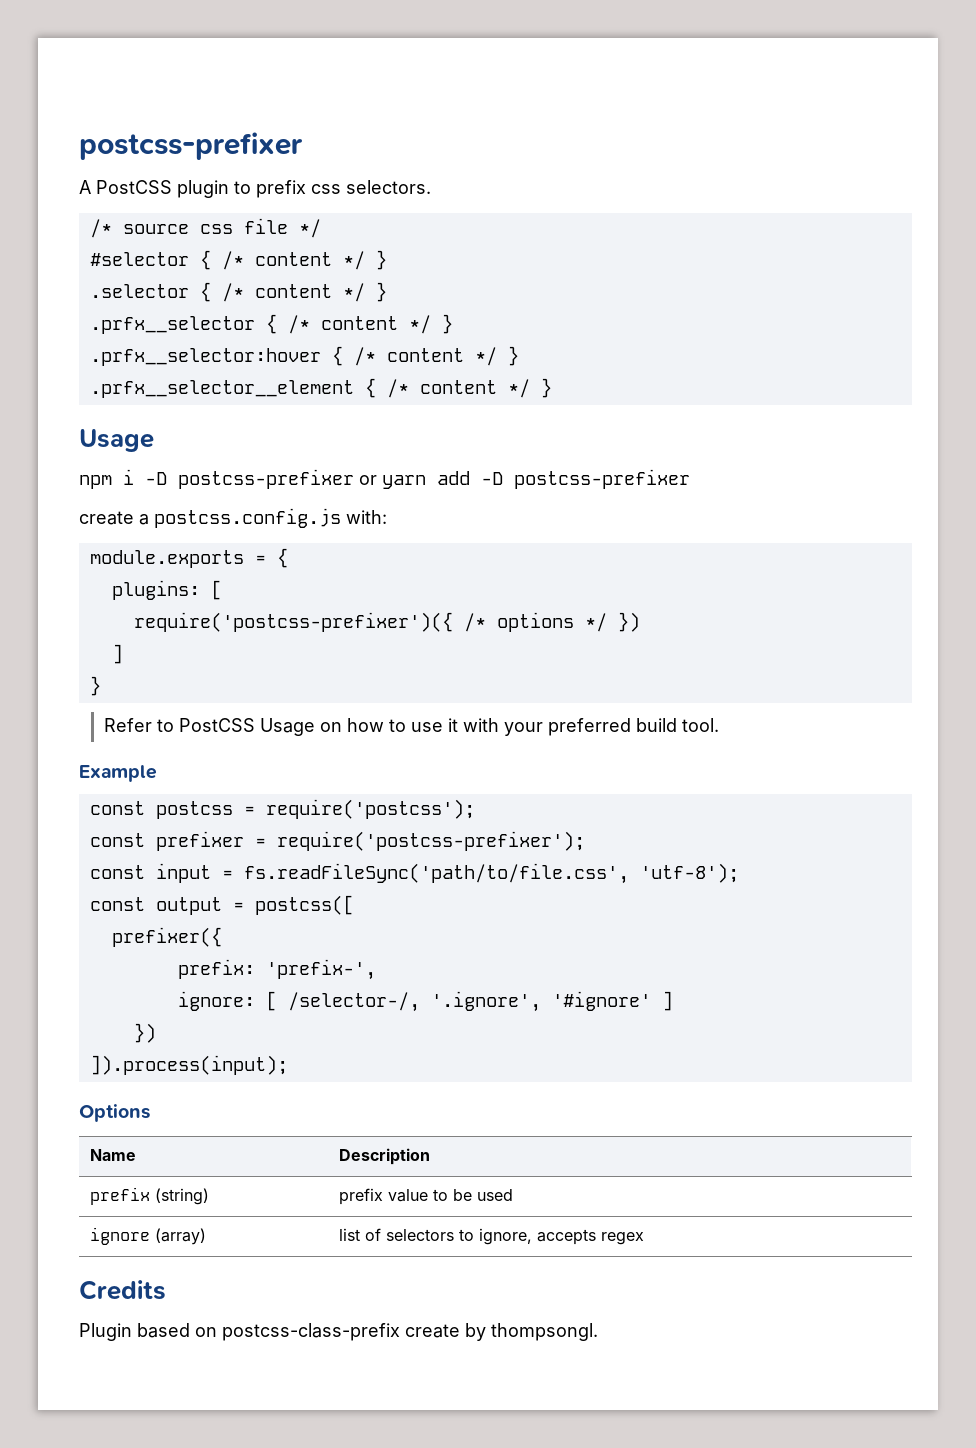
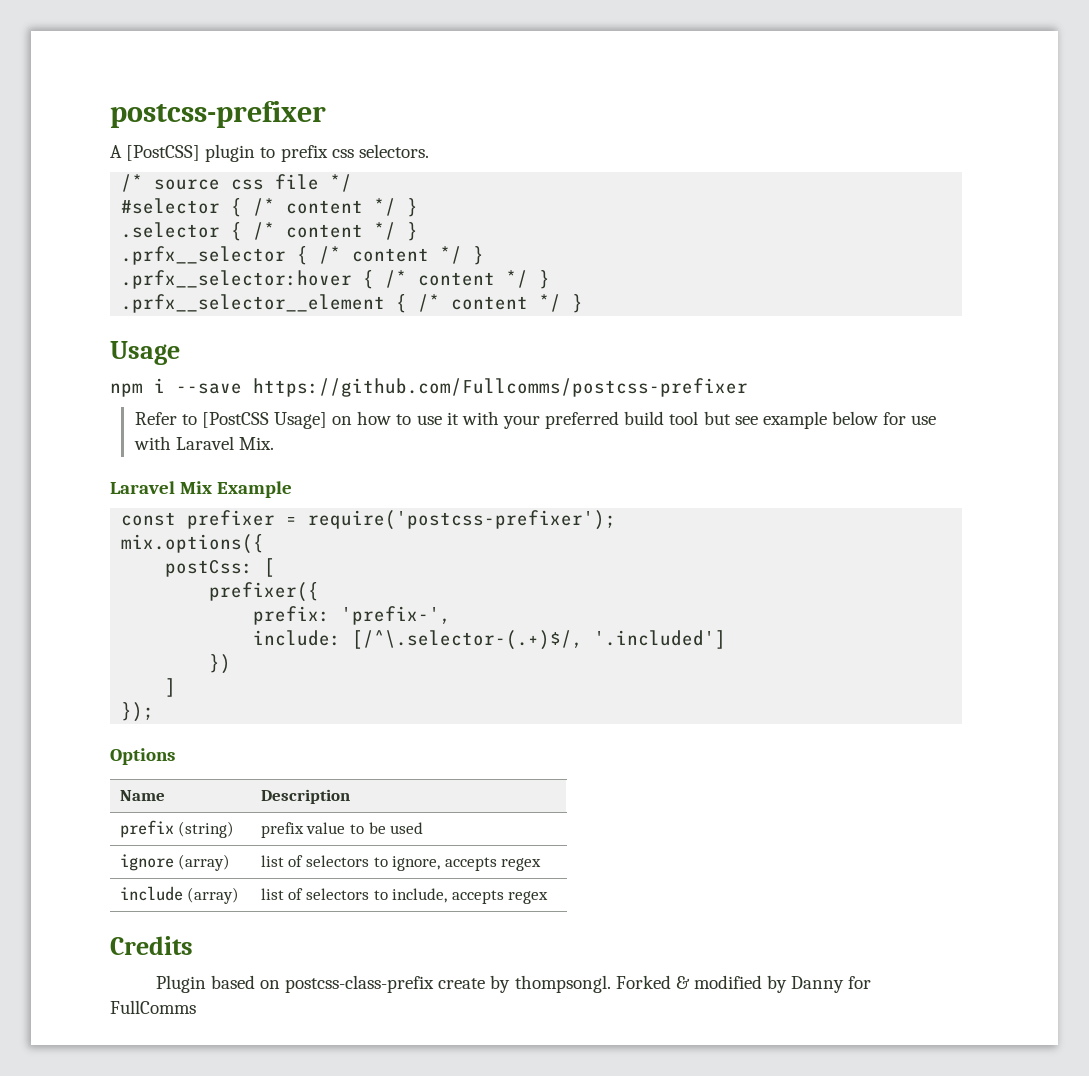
- A PostCSS plugin to prefix css selectors.
+ A [PostCSS] plugin to prefix css selectors.
- npm i -D postcss-prefixer or yarn add -D postcss-prefixer
- create a postcss.config.js with:
- module.exports = {
- plugins: [
- require('postcss-prefixer')({ /* options */ })
- ]
- }
+ npm i --save https://github.com/Fullcomms/postcss-prefixer
- Refer to PostCSS Usage on how to use it with your preferred build tool.
- Example
- const postcss = require('postcss');
+ Refer to [PostCSS Usage] on how to use it with your preferred build tool but see example below for use with Laravel Mix.
+ Laravel Mix Example
  const prefixer = require('postcss-prefixer');
- const input = fs.readFileSync('path/to/file.css', 'utf-8');
- const output = postcss([
+ mix.options({
+ postCss: [
  prefixer({
  prefix: 'prefix-',
- ignore: [ /selector-/, '.ignore', '#ignore' ]
+ include: [/^\.selector-(.+)$/, '.included']
  })
- ]).process(input);
+ ]
+ });
+ include (array) | list of selectors to include, accepts regex
+ Forked & modified by Danny for FullComms

